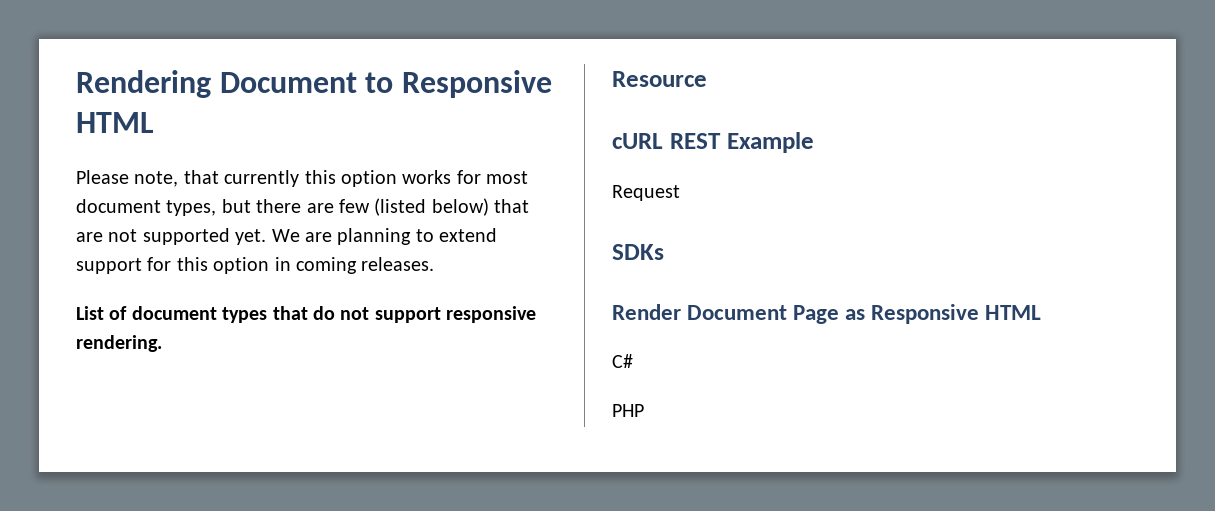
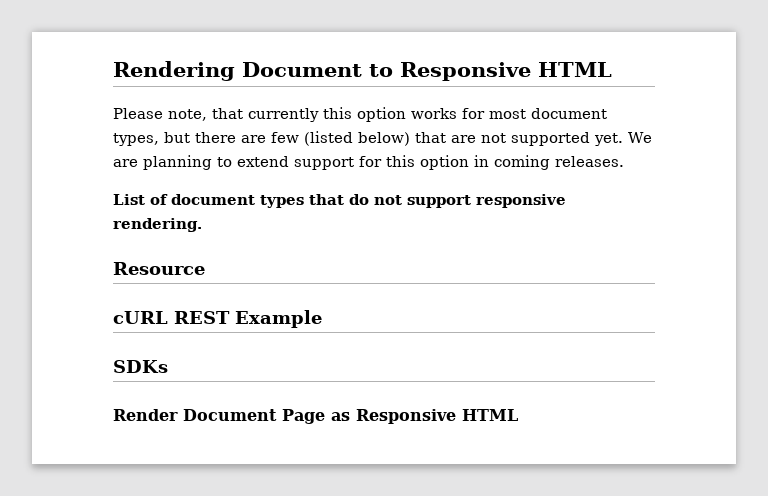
- Request
- C#
- PHP

